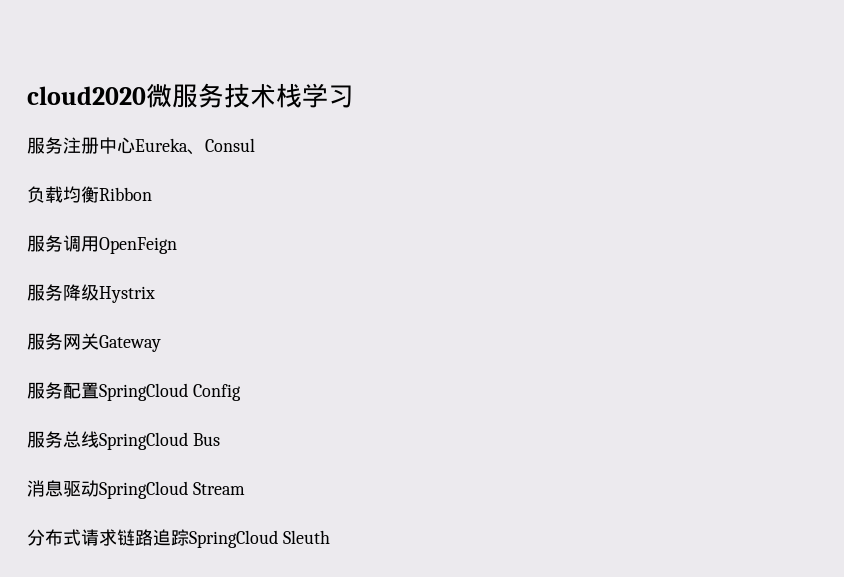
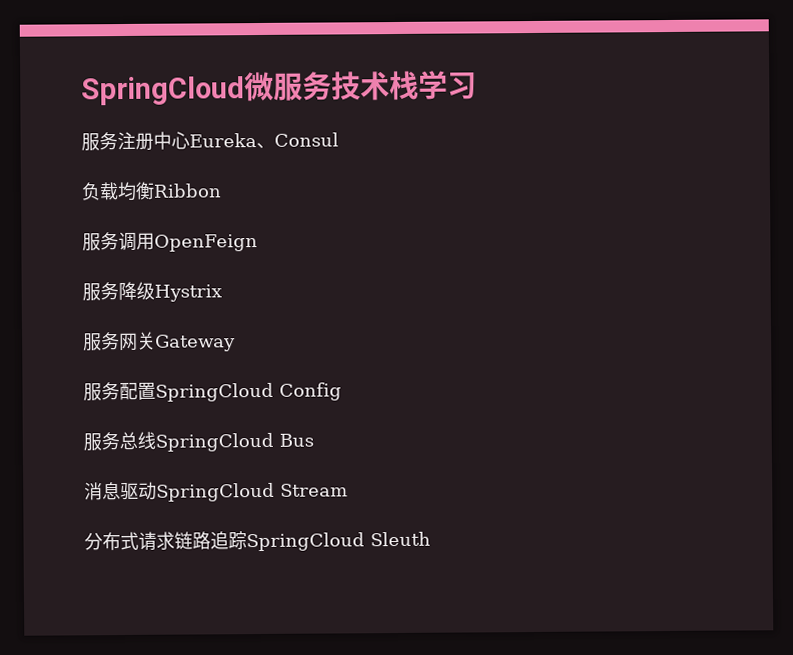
- cloud2020微服务技术栈学习
+ SpringCloud微服务技术栈学习

